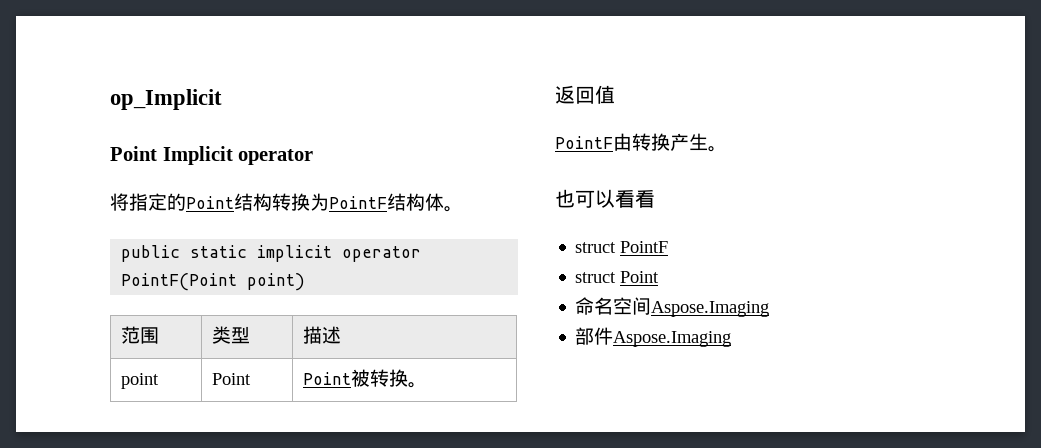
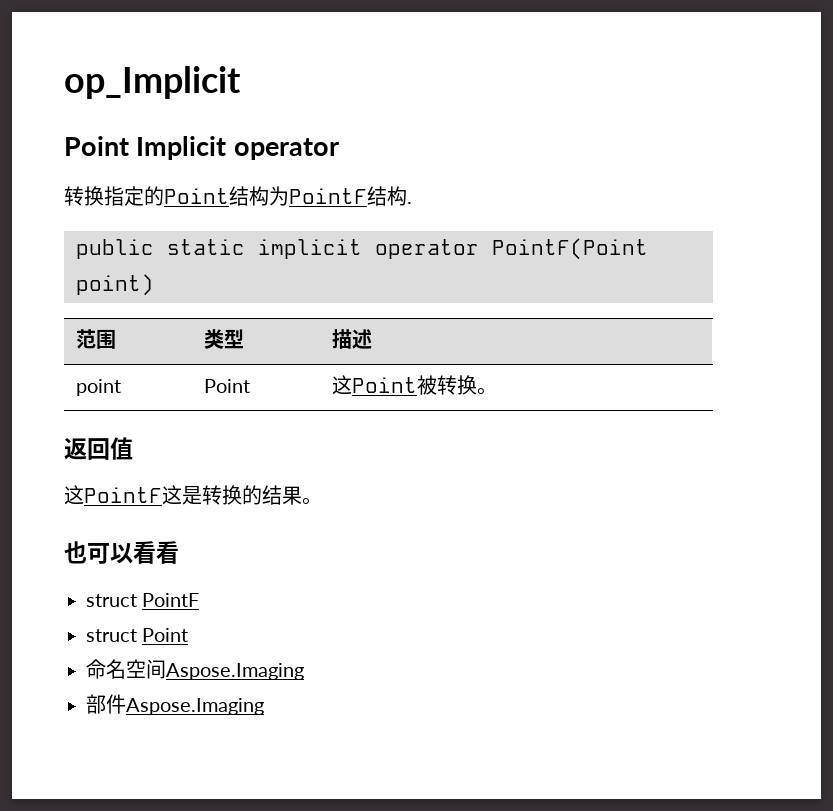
- 将指定的Point结构转换为PointF结构体。
+ 转换指定的Point结构为PointF结构.
- point | Point | Point被转换。
+ point | Point | 这Point被转换。
- PointF由转换产生。
+ 这PointF这是转换的结果。

